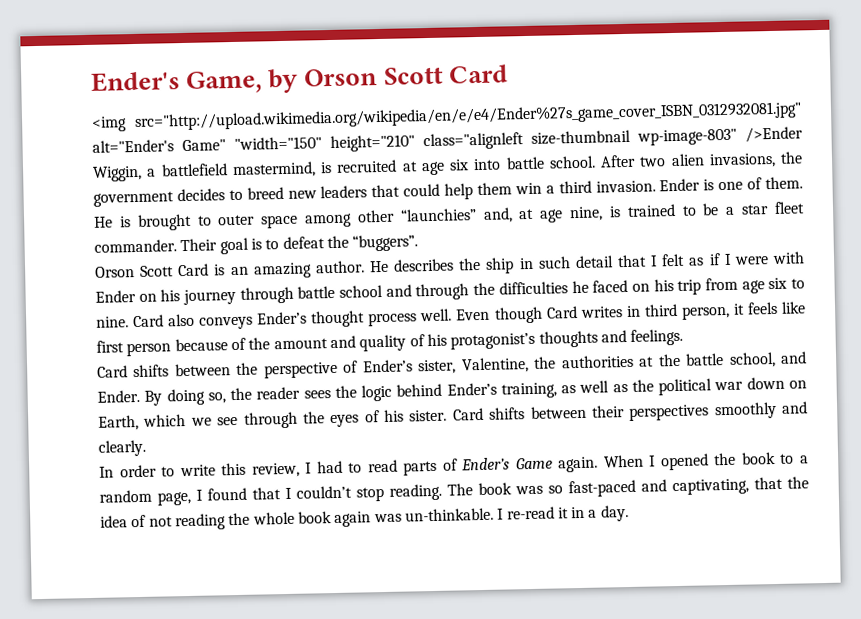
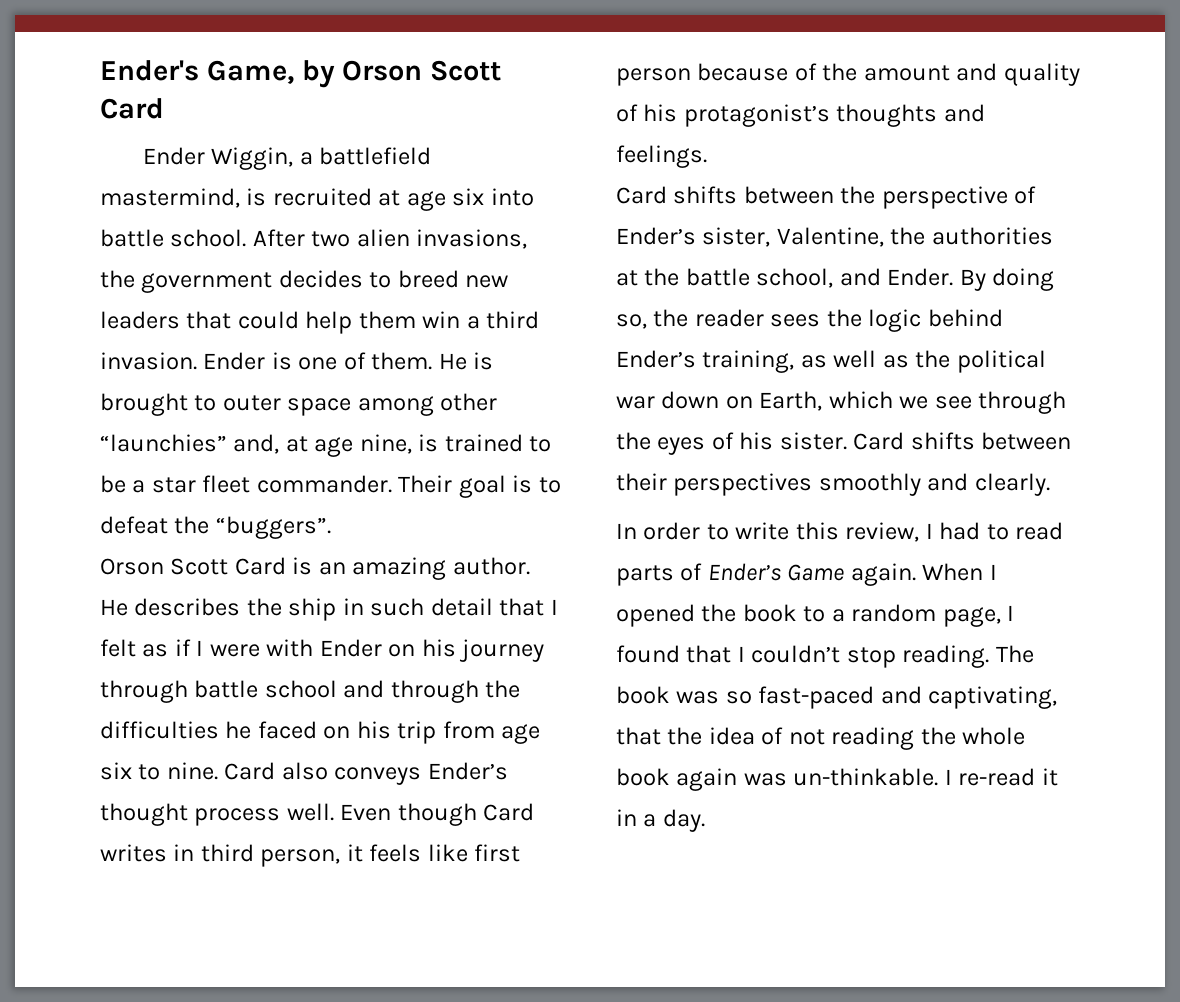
- <img src="http://upload.wikimedia.org/wikipedia/en/e/e4/Ender%27s_game_cover_ISBN_0312932081.jpg" alt="Ender's Game" "width="150" height="210" class="alignleft size-thumbnail wp-image-803" />Ender Wiggin, a battlefield mastermind, is recruited at age six into battle school.
+ Ender Wiggin, a battlefield mastermind, is recruited at age six into battle school.

